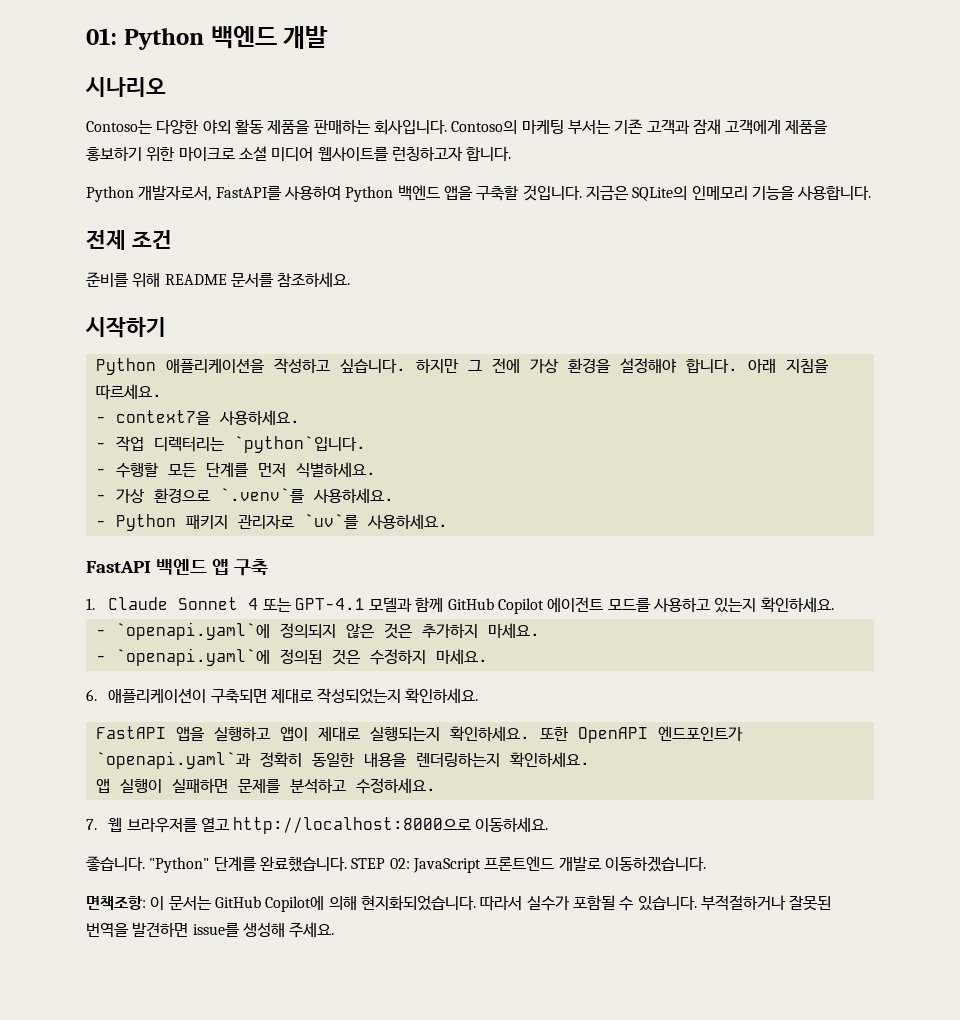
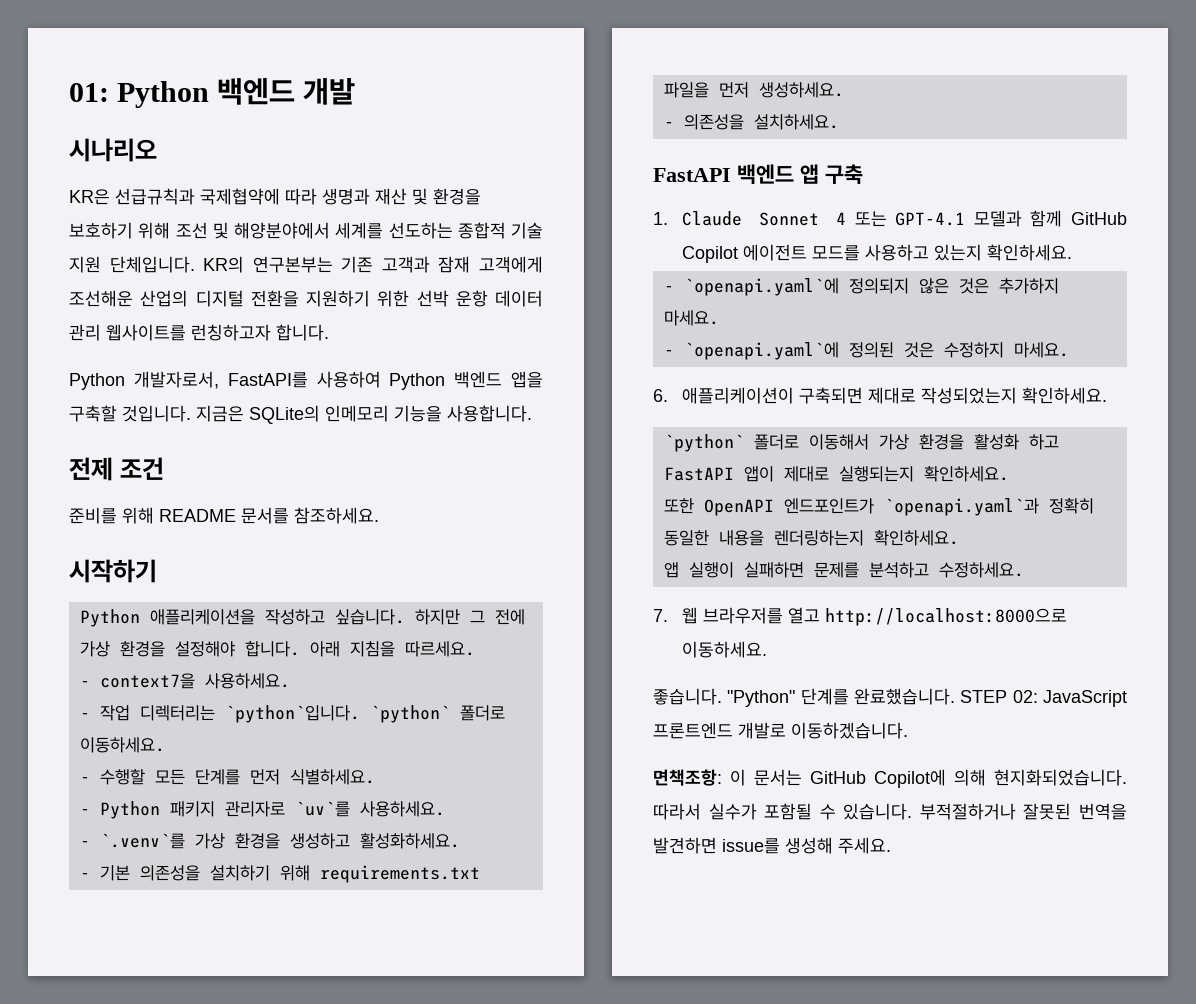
- Contoso는 다양한 야외 활동 제품을 판매하는 회사입니다. Contoso의 마케팅 부서는 기존 고객과 잠재 고객에게 제품을 홍보하기 위한 마이크로 소셜 미디어 웹사이트를 런칭하고자 합니다.
+ KR은 선급규칙과 국제협약에 따라 생명과 재산 및 환경을 보호하기 위해 조선 및 해양분야에서 세계를 선도하는 종합적 기술 지원 단체입니다. KR의 연구본부는 기존 고객과 잠재 고객에게 조선해운 산업의 디지털 전환을 지원하기 위한 선박 운항 데이터 관리 웹사이트를 런칭하고자 합니다.
+ `python` 폴더로 이동하세요.
- - 가상 환경으로 `.venv`를 사용하세요.
+ - `.venv`를 가상 환경을 생성하고 활성화하세요.
+ - 기본 의존성을 설치하기 위해 requirements.txt 파일을 먼저 생성하세요.
+ - 의존성을 설치하세요.
- FastAPI 앱을 실행하고 앱이 제대로 실행되는지 확인하세요. 또한 OpenAPI 엔드포인트가 `openapi.yaml`과 정확히 동일한 내용을 렌더링하는지 확인하세요.
+ `python` 폴더로 이동해서 가상 환경을 활성화 하고 FastAPI 앱이 제대로 실행되는지 확인하세요.
+ 또한 OpenAPI 엔드포인트가 `openapi.yaml`과 정확히 동일한 내용을 렌더링하는지 확인하세요.

